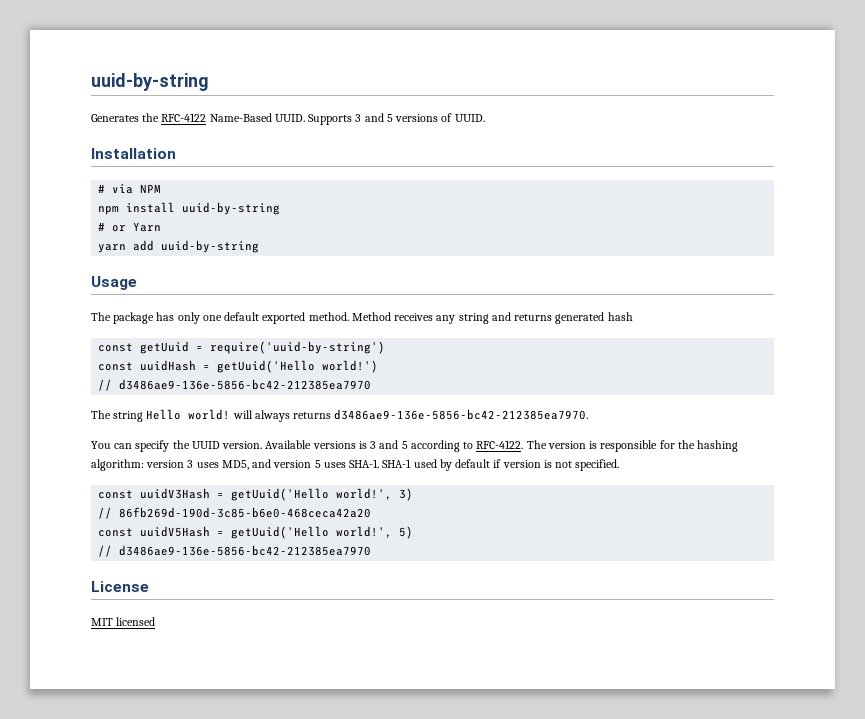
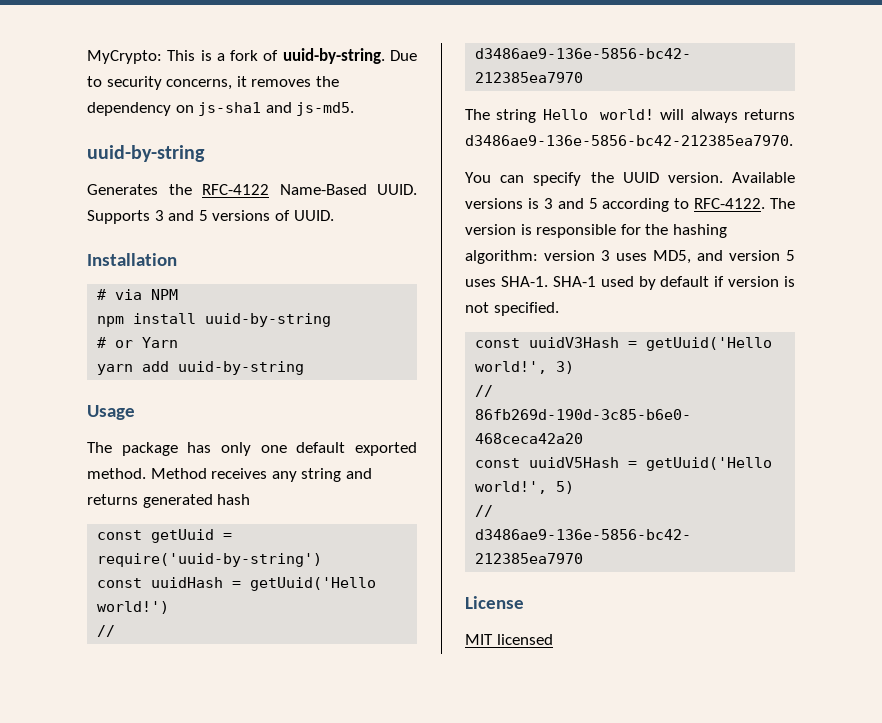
+ MyCrypto: This is a fork of uuid-by-string. Due to security concerns, it removes the dependency on js-sha1 and js-md5.

